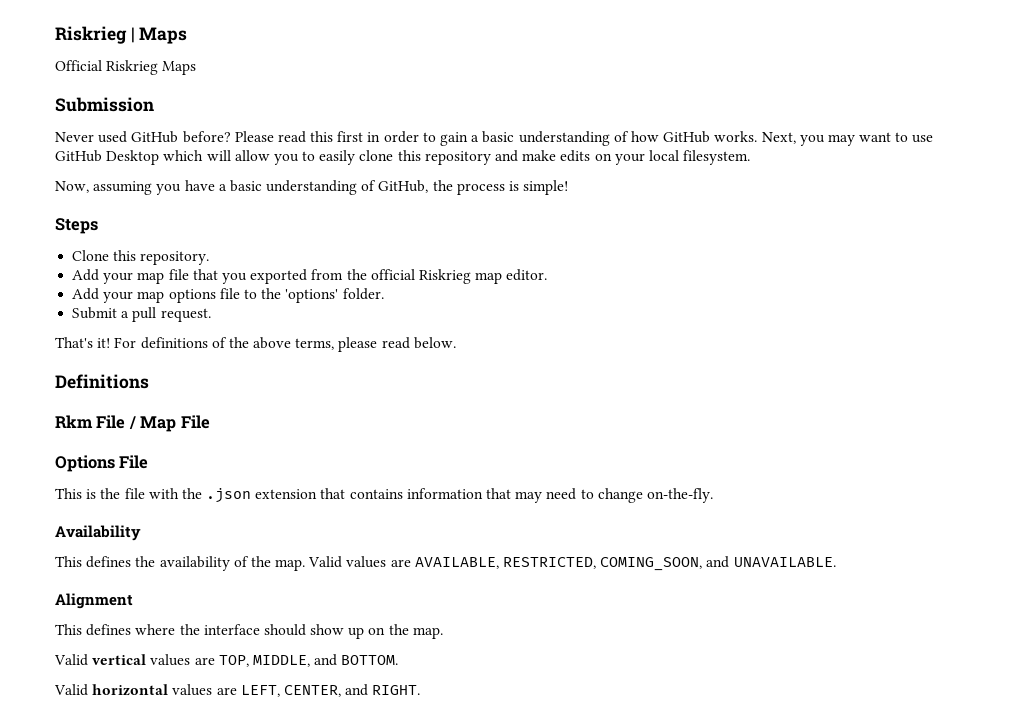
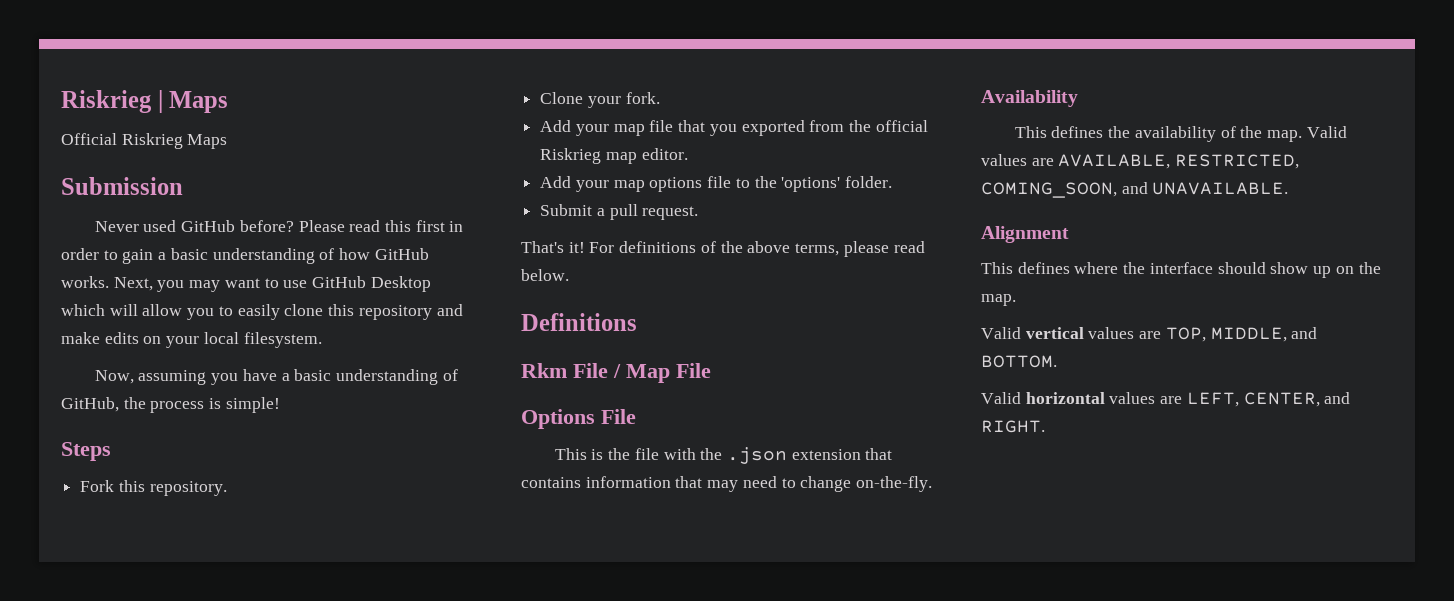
- Clone this repository.
+ Fork this repository.
+ Clone your fork.

